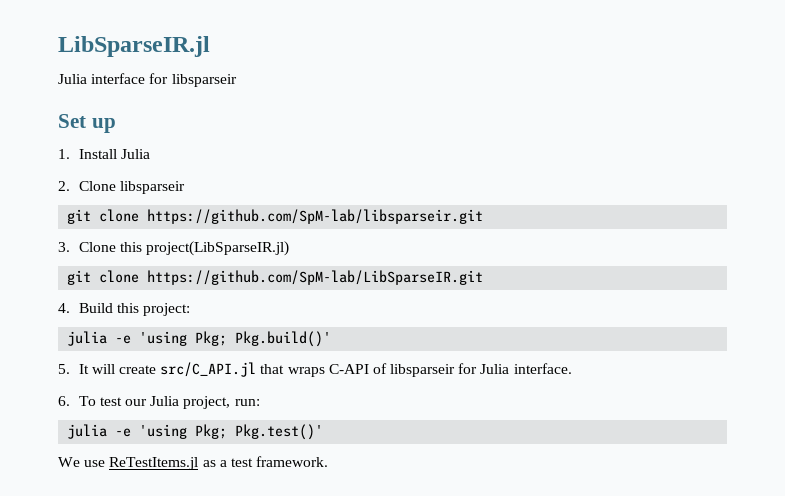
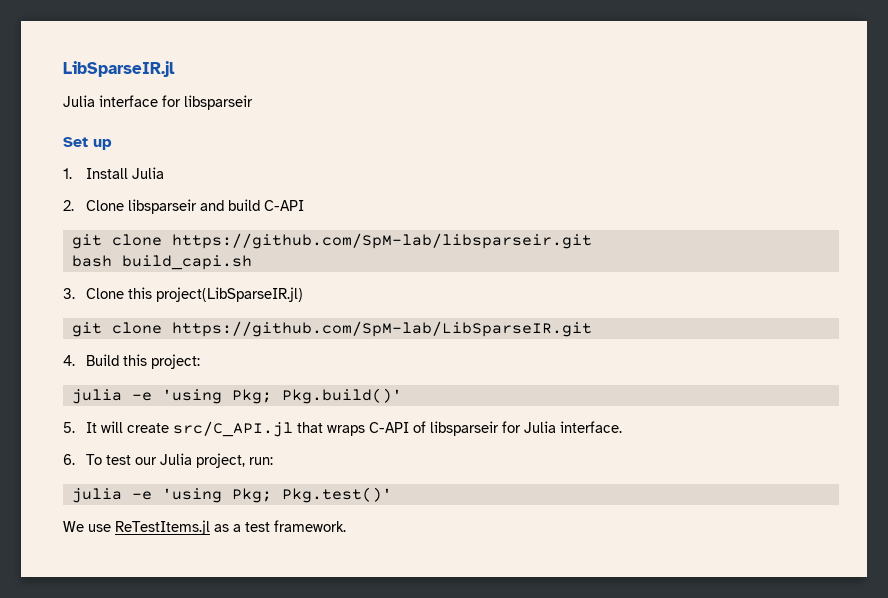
- 2. Clone libsparseir
+ 2. Clone libsparseir and build C-API
+ bash build_capi.sh

